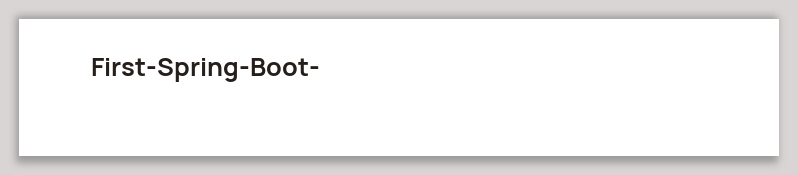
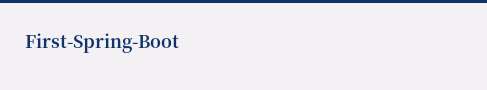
- First-Spring-Boot-
+ First-Spring-Boot

